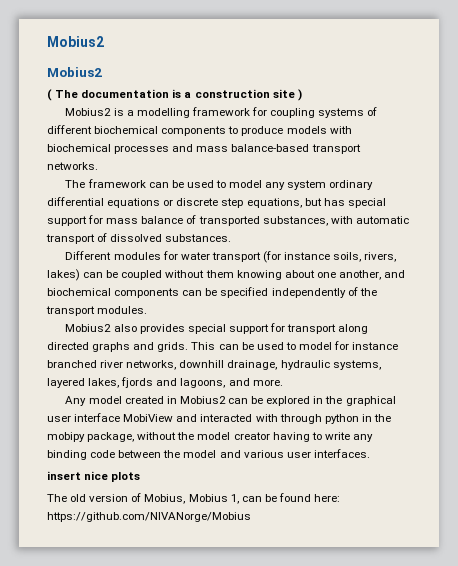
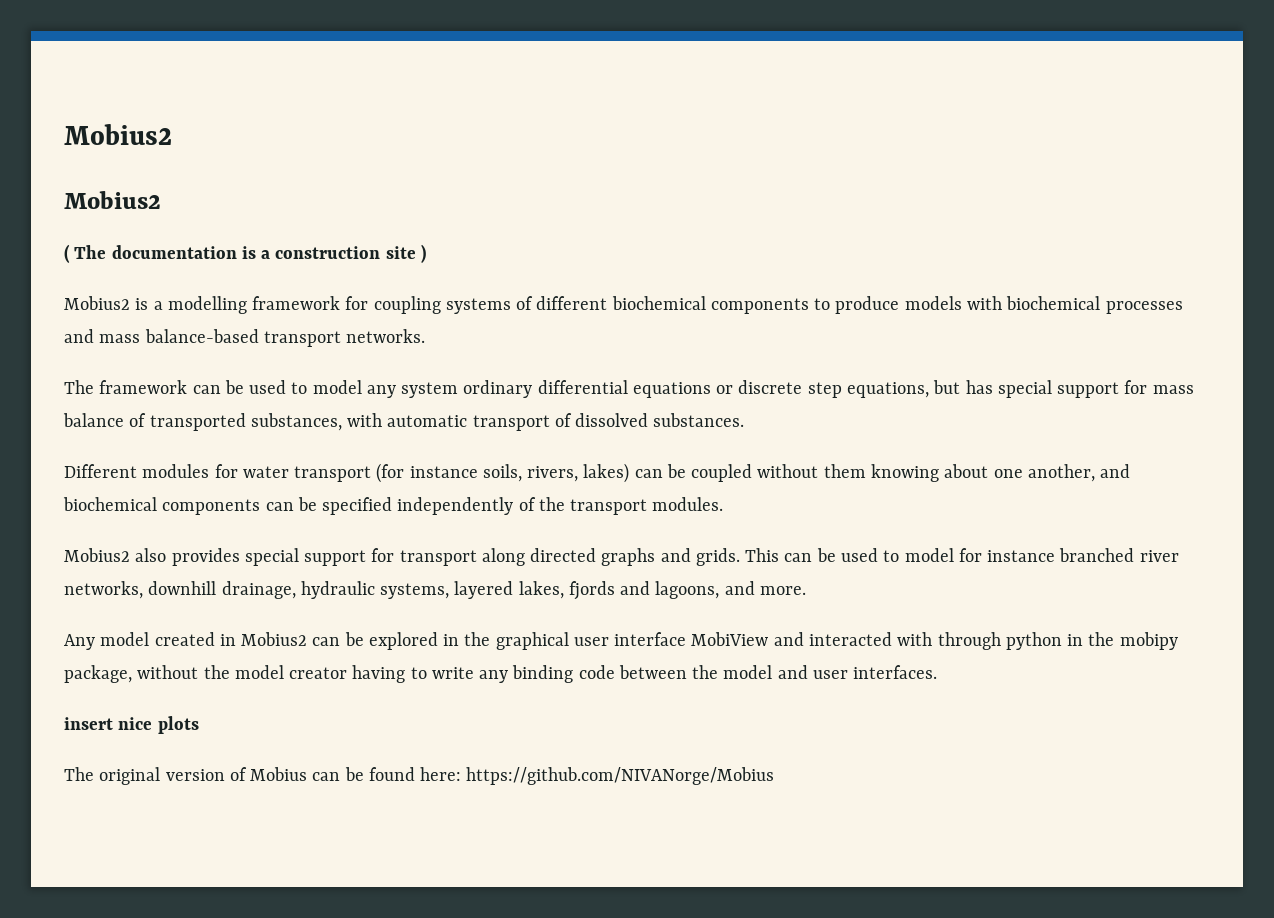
- Any model created in Mobius2 can be explored in the graphical user interface MobiView and interacted with through python in the mobipy package, without the model creator having to write any binding code between the model and various user interfaces.
+ Any model created in Mobius2 can be explored in the graphical user interface MobiView and interacted with through python in the mobipy package, without the model creator having to write any binding code between the model and user interfaces.
- The old version of Mobius, Mobius 1, can be found here: https://github.com/NIVANorge/Mobius
+ The original version of Mobius can be found here: https://github.com/NIVANorge/Mobius

